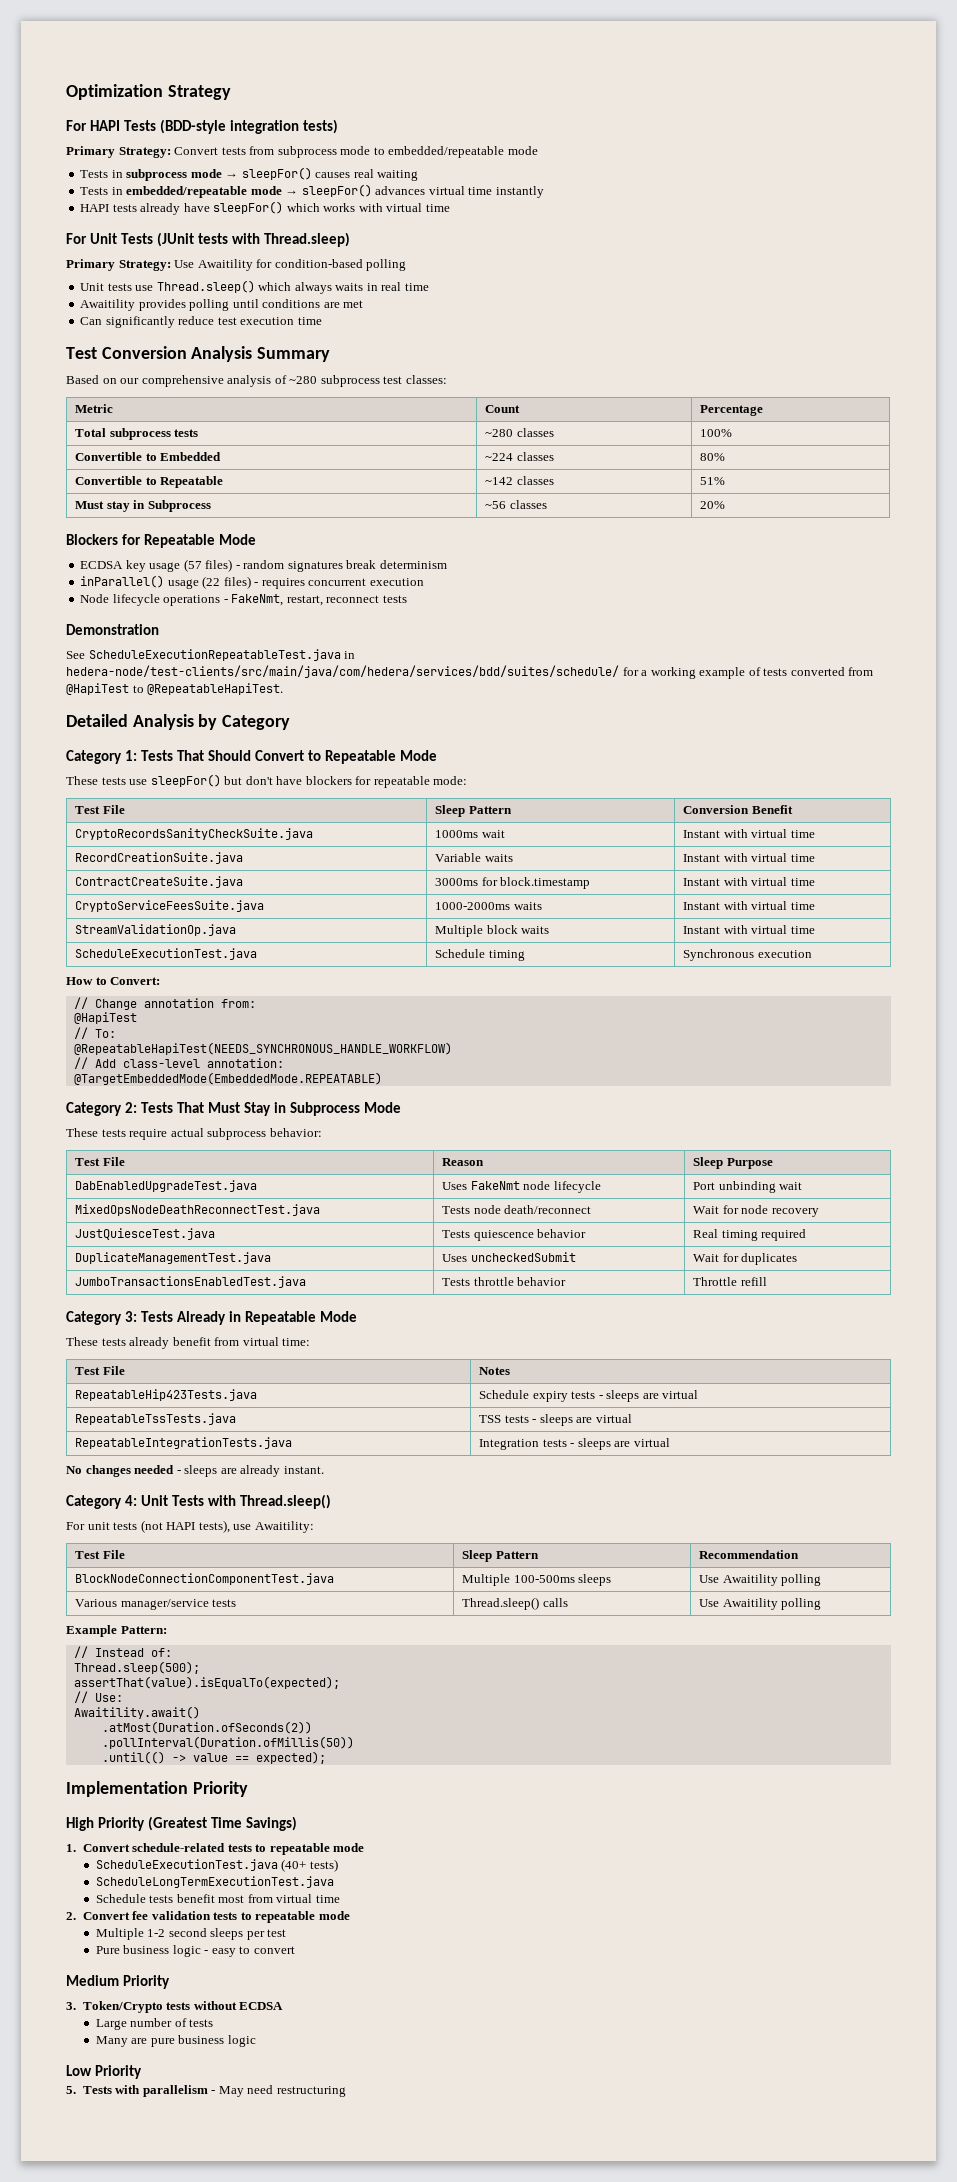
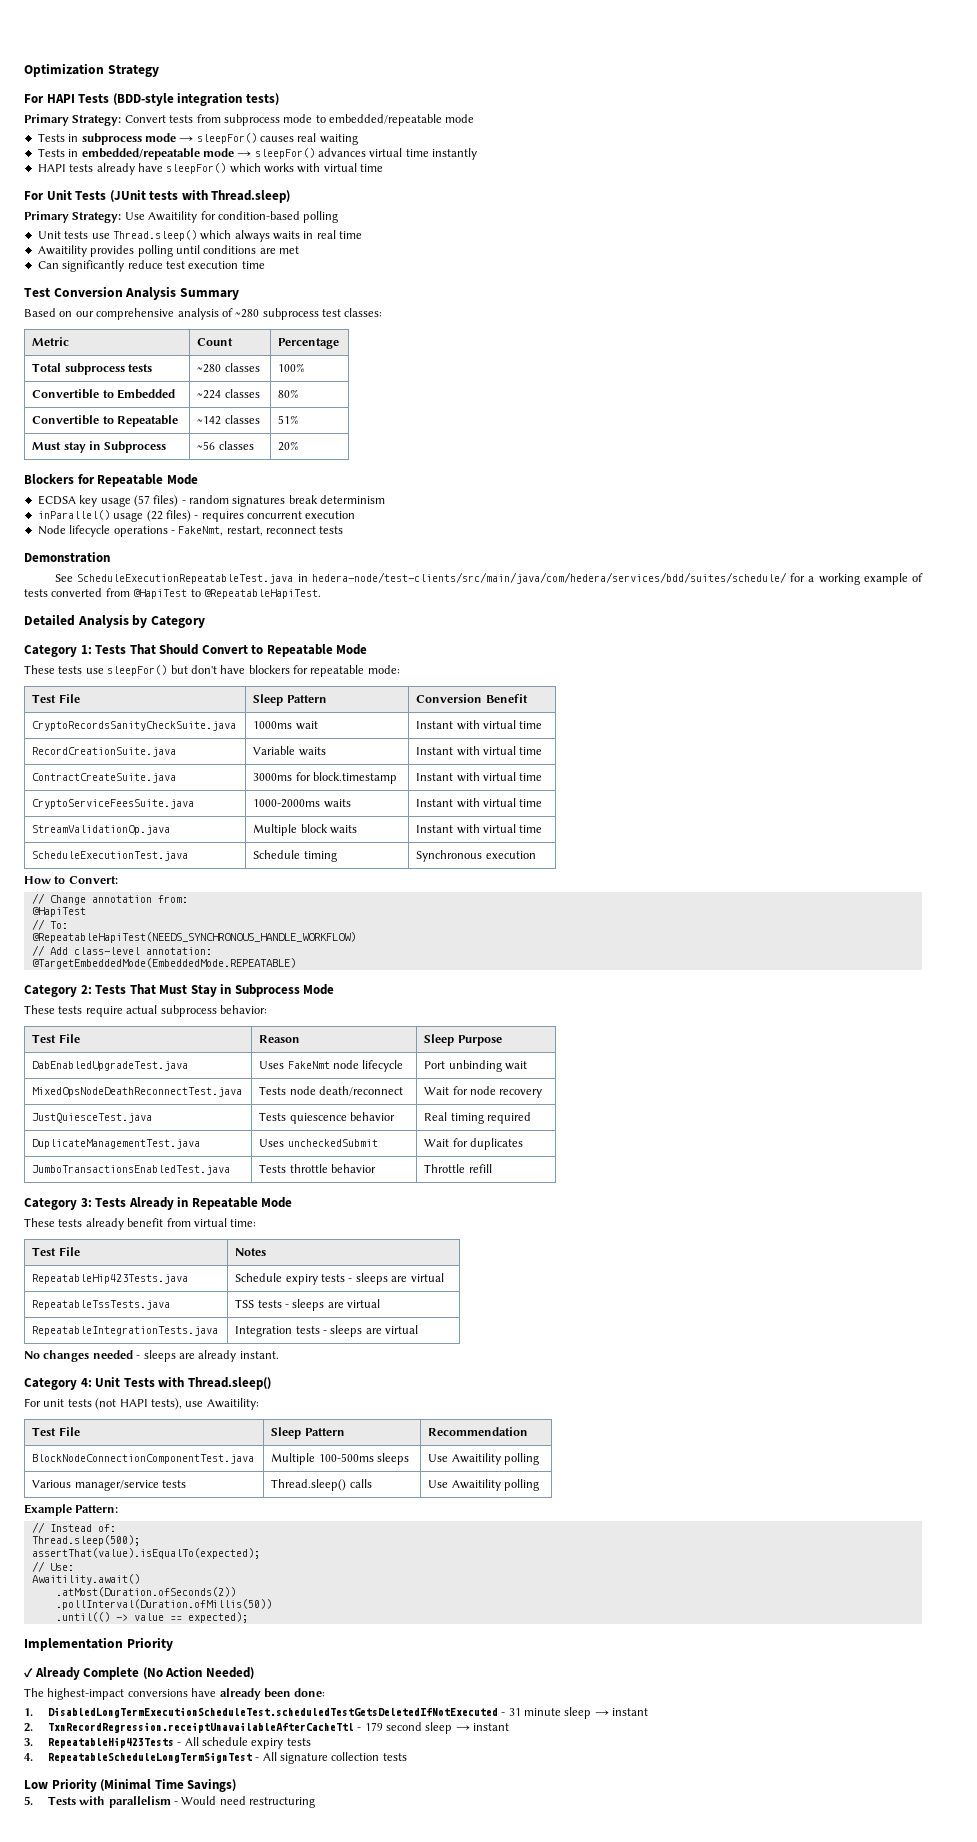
- High Priority (Greatest Time Savings)
- 1. Convert schedule-related tests to repeatable mode
- ScheduleExecutionTest.java (40+ tests)
- ScheduleLongTermExecutionTest.java
- Schedule tests benefit most from virtual time
- 2. Convert fee validation tests to repeatable mode
- Multiple 1-2 second sleeps per test
- Pure business logic - easy to convert
- Medium Priority
- 3. Token/Crypto tests without ECDSA
- Large number of tests
- Many are pure business logic
+ ✓ Already Complete (No Action Needed)
+ The highest-impact conversions have already been done:
+ 1. DisabledLongTermExecutionScheduleTest.scheduledTestGetsDeletedIfNotExecuted - 31 minute sleep → instant
+ 2. TxnRecordRegression.receiptUnavailableAfterCacheTtl - 179 second sleep → instant
+ 3. RepeatableHip423Tests - All schedule expiry tests
+ 4. RepeatableScheduleLongTermSignTest - All signature collection tests
- Low Priority
+ Low Priority (Minimal Time Savings)
- 5. Tests with parallelism - May need restructuring
+ 5. Tests with parallelism - Would need restructuring

